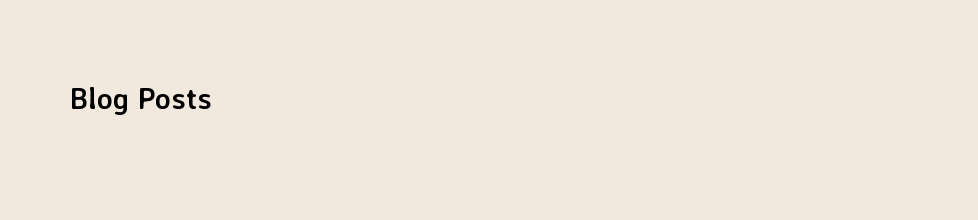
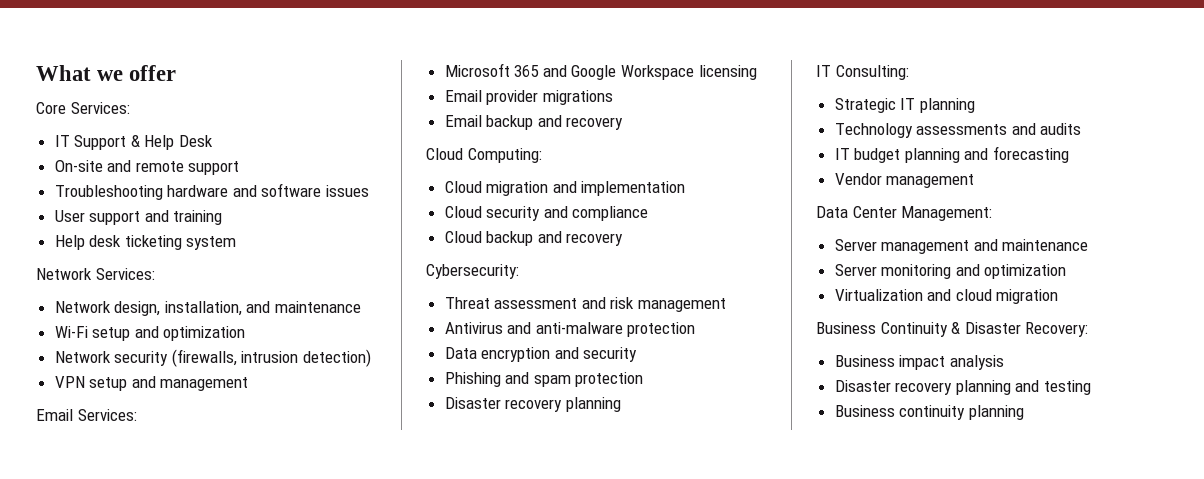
- Blog Posts
+ What we offer
+ Core Services:
+ IT Support & Help Desk
+ On-site and remote support
+ Troubleshooting hardware and software issues
+ User support and training
+ Help desk ticketing system
+ Network Services:
+ Network design, installation, and maintenance
+ Wi-Fi setup and optimization
+ Network security (firewalls, intrusion detection)
+ VPN setup and management
+ Email Services:
+ Microsoft 365 and Google Workspace licensing
+ Email provider migrations
+ Email backup and recovery
+ Cloud Computing:
+ Cloud migration and implementation
+ Cloud security and compliance
+ Cloud backup and recovery
+ Cybersecurity:
+ Threat assessment and risk management
+ Antivirus and anti-malware protection
+ Data encryption and security
+ Phishing and spam protection
+ Disaster recovery planning
+ IT Consulting:
+ Strategic IT planning
+ Technology assessments and audits
+ IT budget planning and forecasting
+ Vendor management
+ Data Center Management:
+ Server management and maintenance
+ Server monitoring and optimization
+ Virtualization and cloud migration
+ Business Continuity & Disaster Recovery:
+ Business impact analysis
+ Disaster recovery planning and testing
+ Business continuity planning

